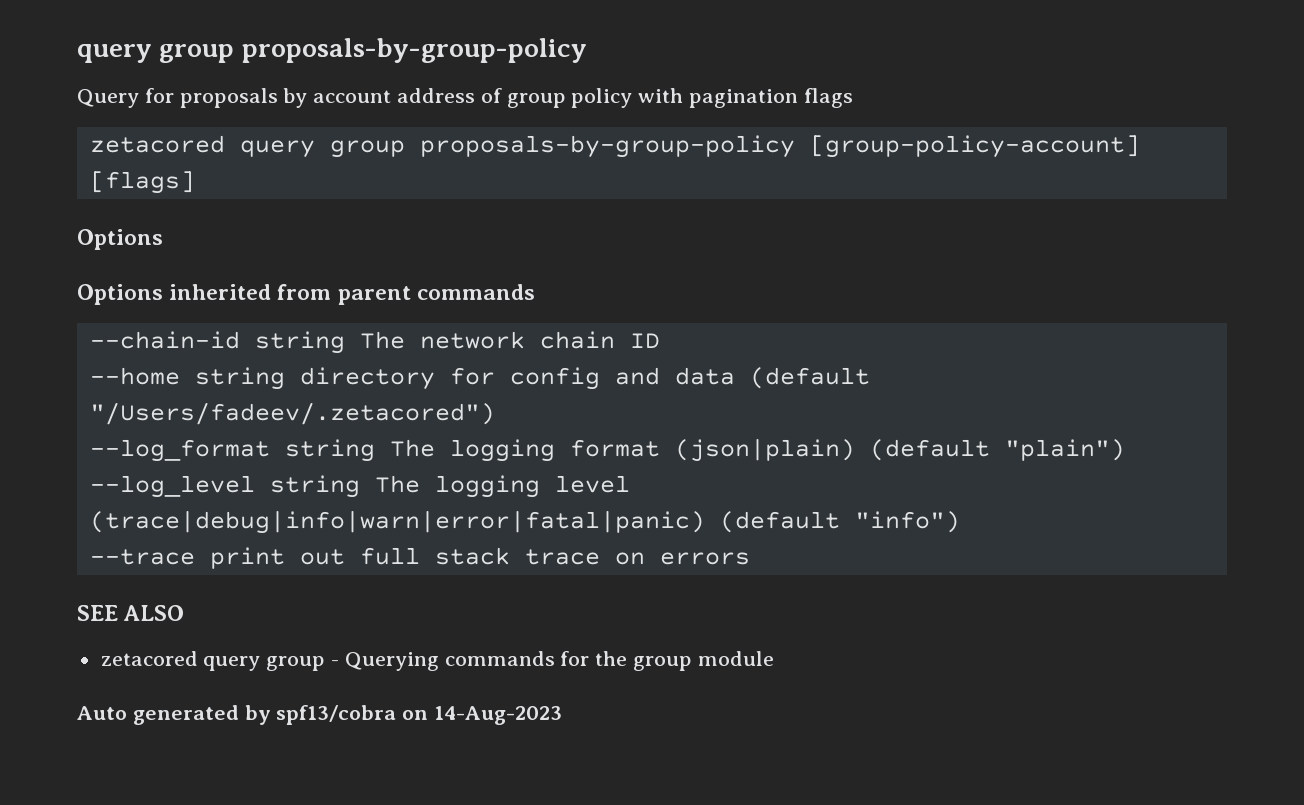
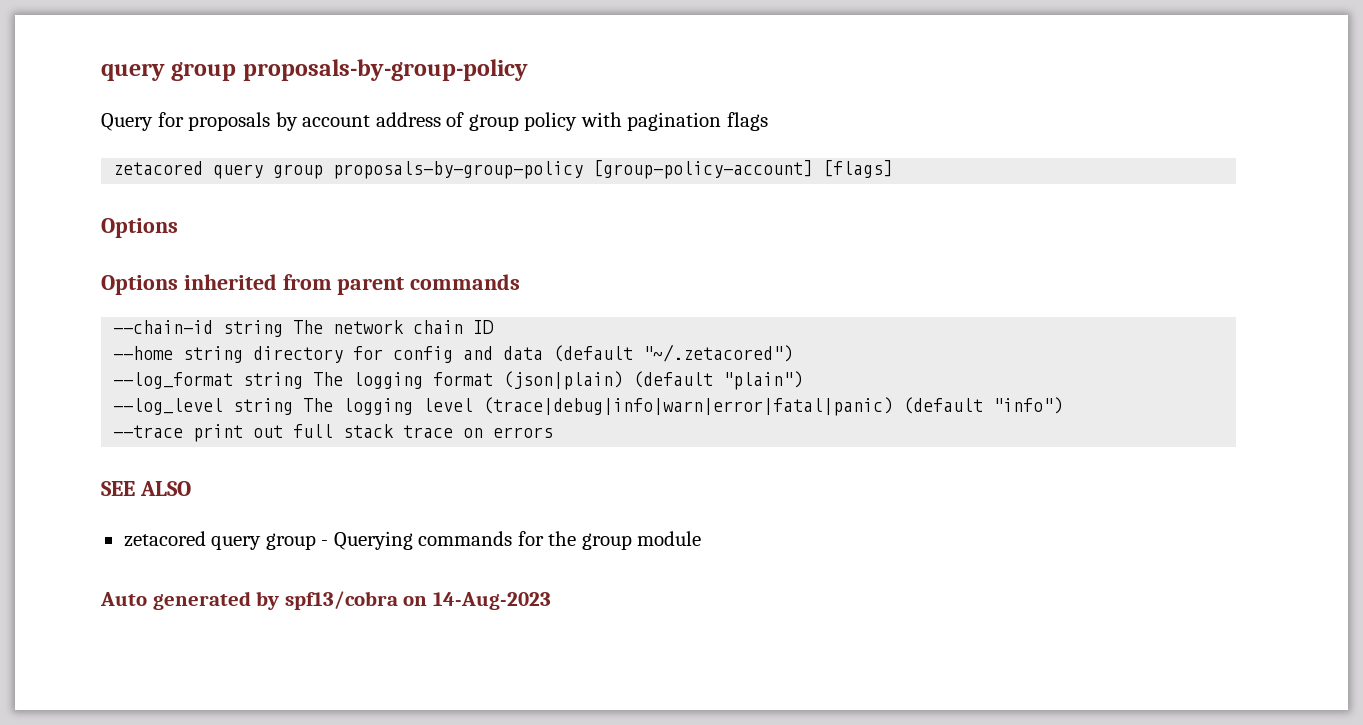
- --home string directory for config and data (default "/Users/fadeev/.zetacored")
+ --home string directory for config and data (default "~/.zetacored")

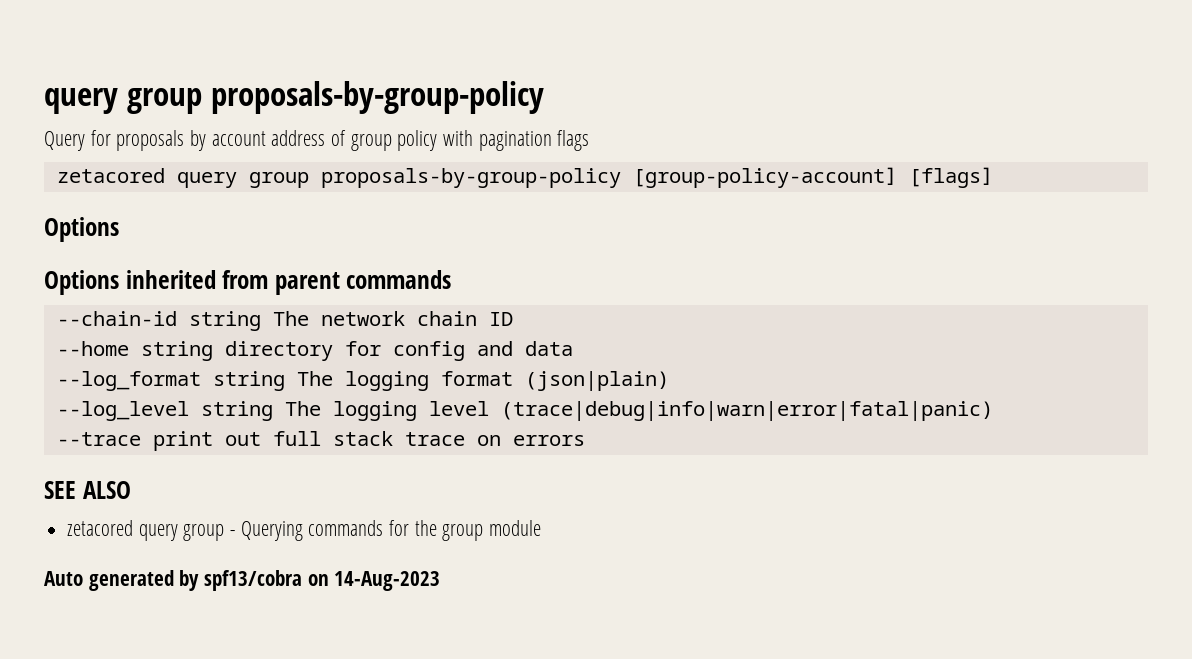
- --home string directory for config and data (default "~/.zetacored")
+ --home string directory for config and data
- --log_format string The logging format (json|plain) (default "plain")
+ --log_format string The logging format (json|plain)
- --log_level string The logging level (trace|debug|info|warn|error|fatal|panic) (default "info")
+ --log_level string The logging level (trace|debug|info|warn|error|fatal|panic)

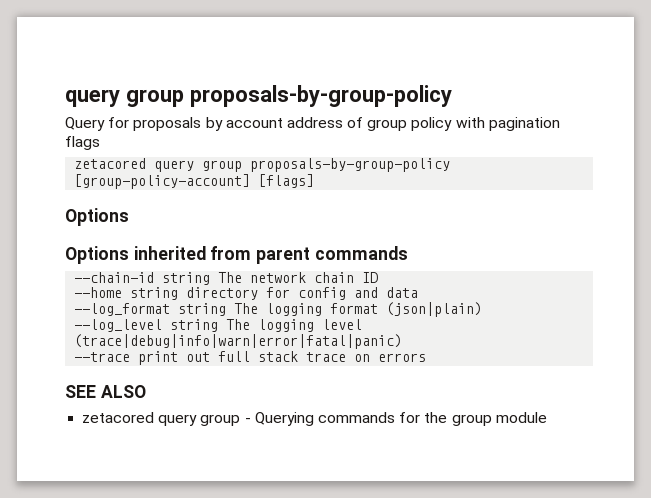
- Auto generated by spf13/cobra on 14-Aug-2023

